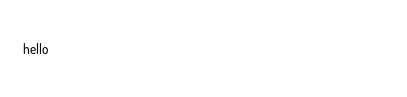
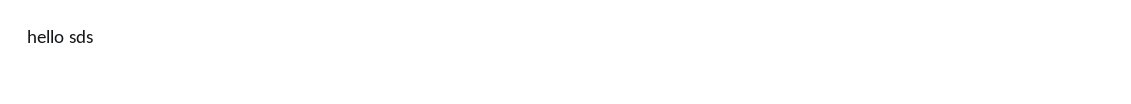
- hello
+ hello sds

